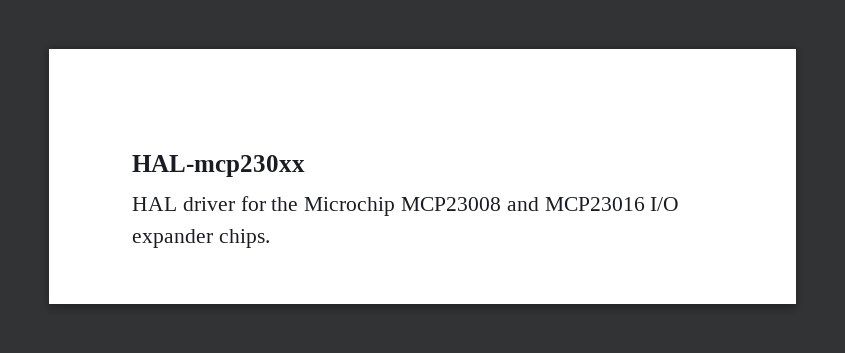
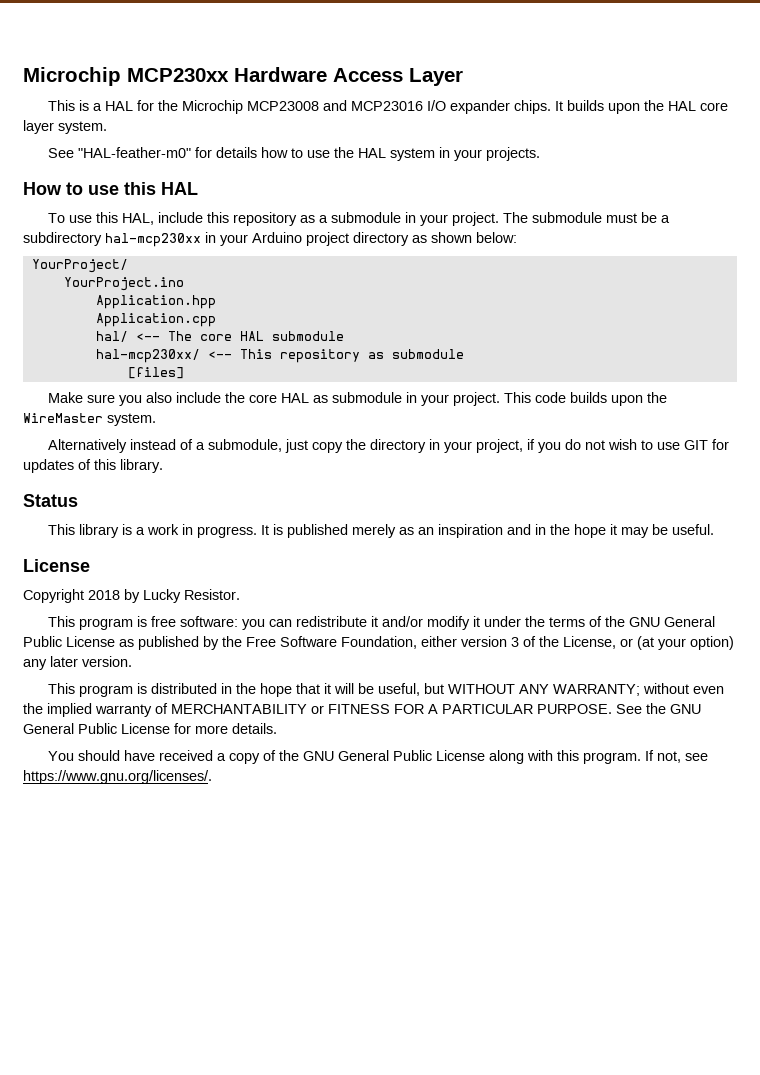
- HAL-mcp230xx
- HAL driver for the Microchip MCP23008 and MCP23016 I/O expander chips.
+ Microchip MCP230xx Hardware Access Layer
+ This is a HAL for the Microchip MCP23008 and MCP23016 I/O expander chips.
+ It builds upon the HAL core layer system.
+ See "HAL-feather-m0" for details how to use the HAL system in your projects.
+ How to use this HAL
+ To use this HAL, include this repository as a submodule in your project. The submodule must be a subdirectory hal-mcp230xx in your Arduino project directory as shown below:
+ YourProject/
+ YourProject.ino
+ Application.hpp
+ Application.cpp
+ hal/ <-- The core HAL submodule
+ hal-mcp230xx/ <-- This repository as submodule
+ [files]
+ Make sure you also include the core HAL as submodule in your project. This code builds upon the WireMaster system.
+ Alternatively instead of a submodule, just copy the directory in your project, if you do not wish to use GIT for updates of this library.
+ Status
+ This library is a work in progress. It is published merely as an inspiration and in the hope it may be useful.
+ License
+ Copyright 2018 by Lucky Resistor.
+ This program is free software: you can redistribute it and/or modify it under the terms of the GNU General Public License as published by the Free Software Foundation, either version 3 of the License, or (at your option) any later version.
+ This program is distributed in the hope that it will be useful, but WITHOUT ANY WARRANTY; without even the implied warranty of MERCHANTABILITY or FITNESS FOR A PARTICULAR PURPOSE. See the GNU General Public License for more details.
+ You should have received a copy of the GNU General Public License along with this program. If not, see https://www.gnu.org/licenses/.

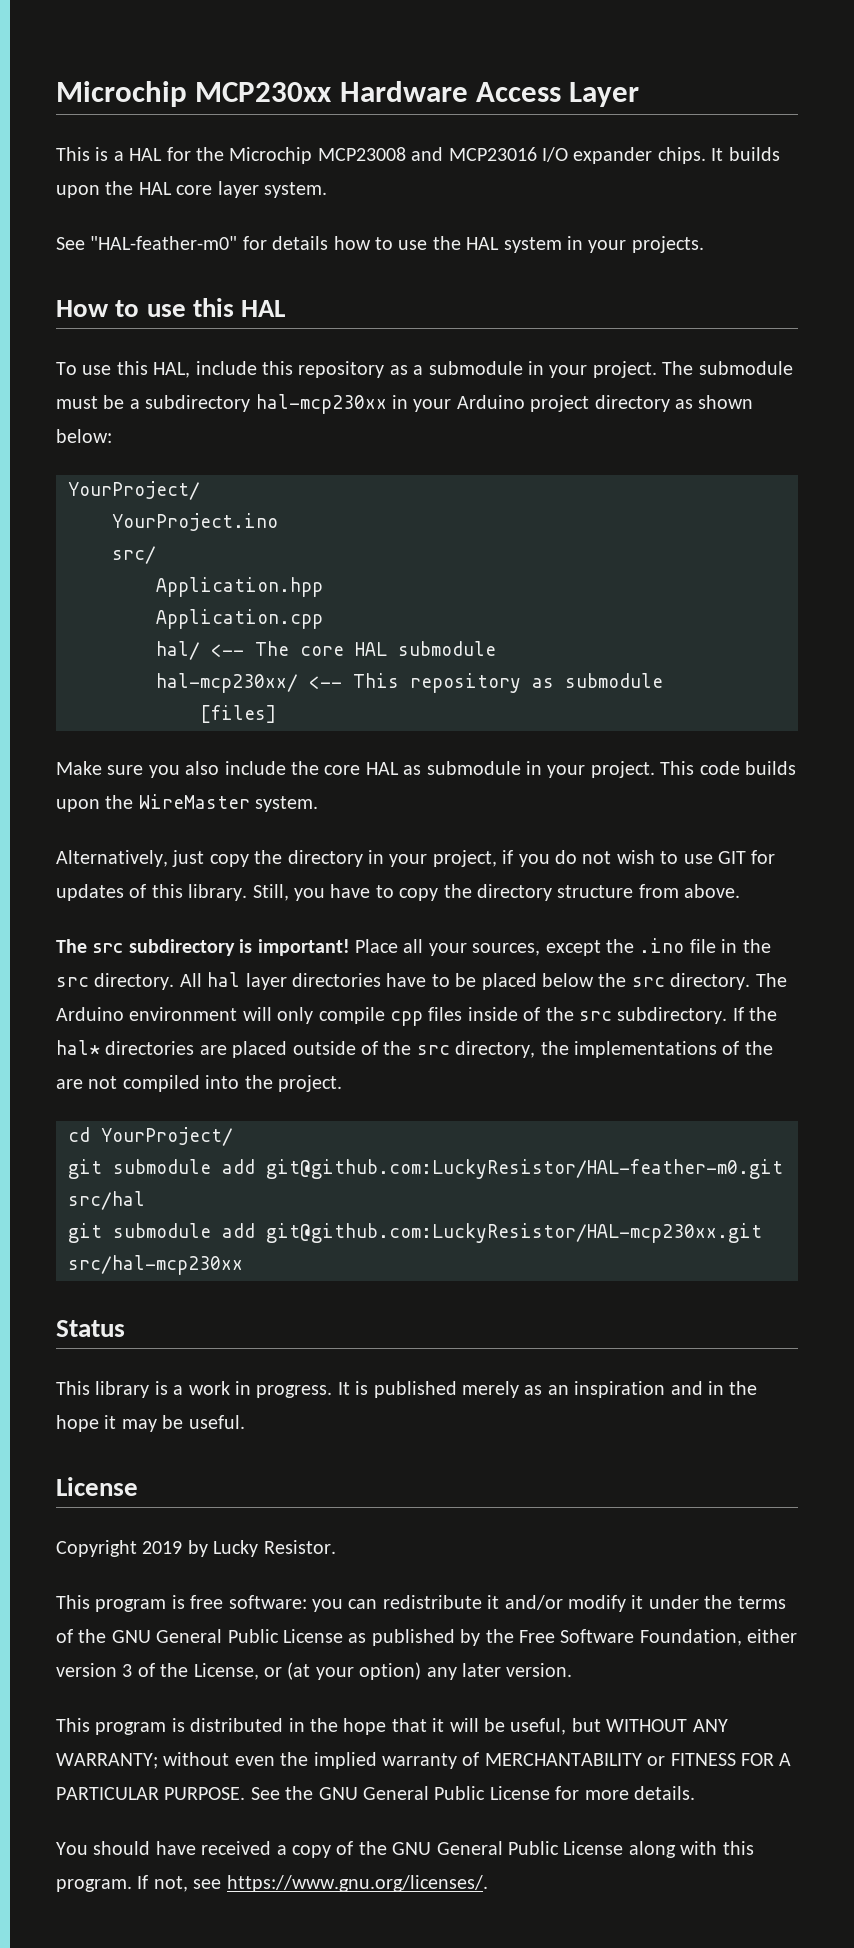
+ src/
- Alternatively instead of a submodule, just copy the directory in your project, if you do not wish to use GIT for updates of this library.
+ Alternatively, just copy the directory in your project, if you do not wish to use GIT for updates of this library. Still, you have to copy the directory structure from above.
+ The src subdirectory is important! Place all your sources, except the .ino file in the src directory. All hal layer directories have to be placed below the src directory. The Arduino environment will only compile cpp files inside of the src subdirectory. If the hal* directories are placed outside of the src directory, the implementations of the are not compiled into the project.
+ cd YourProject/
+ git submodule add git@github.com:LuckyResistor/HAL-feather-m0.git src/hal
+ git submodule add git@github.com:LuckyResistor/HAL-mcp230xx.git src/hal-mcp230xx
- Copyright 2018 by Lucky Resistor.
+ Copyright 2019 by Lucky Resistor.

